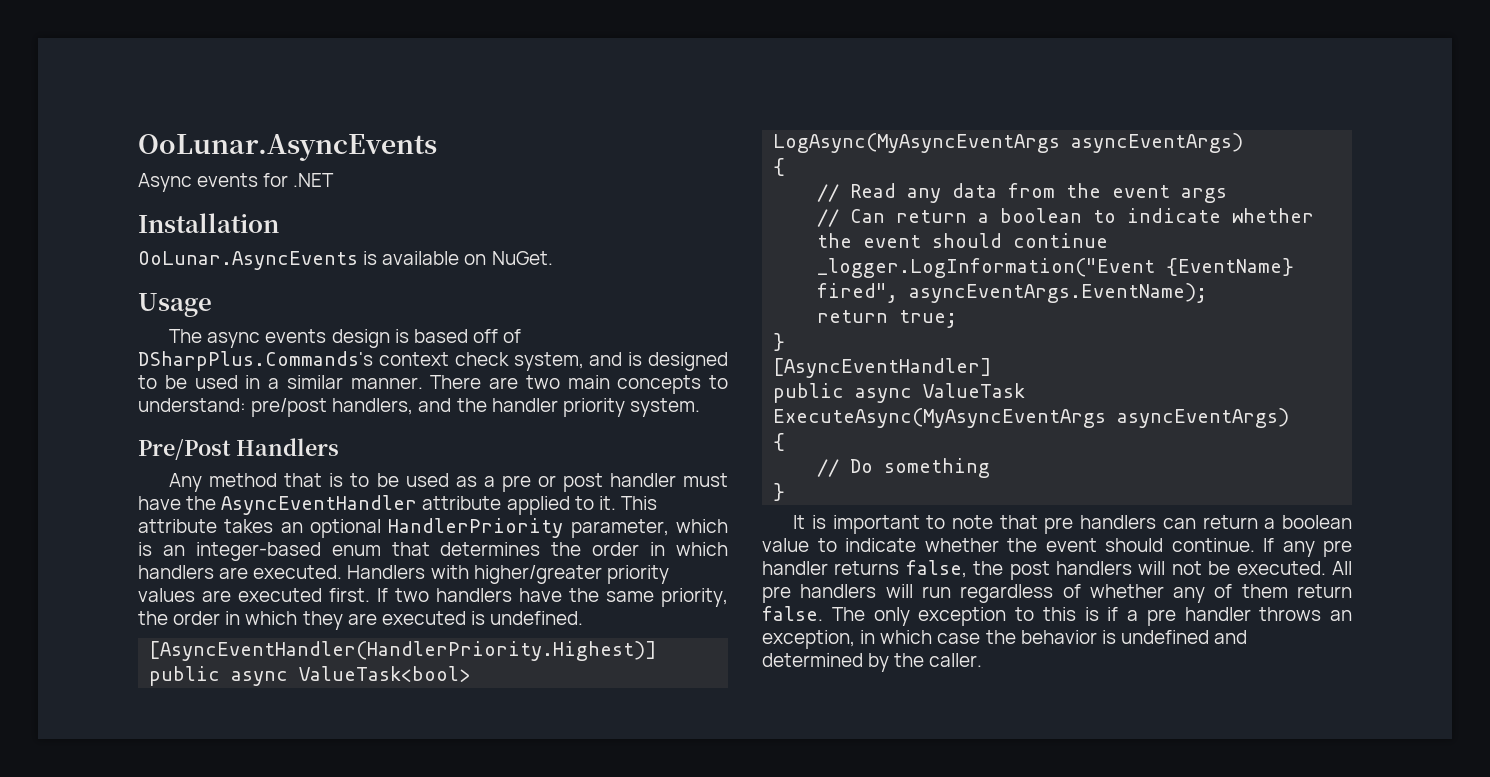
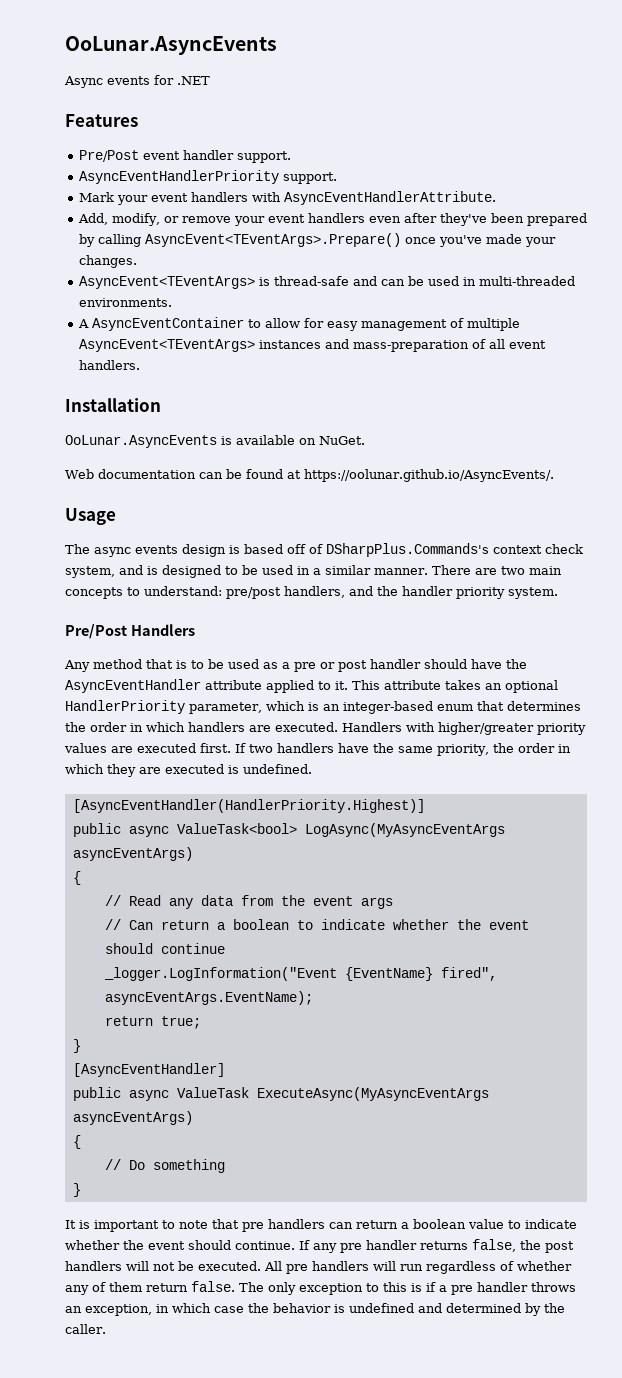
+ Features
+ Pre/Post event handler support.
+ AsyncEventHandlerPriority support.
+ Mark your event handlers with AsyncEventHandlerAttribute.
+ Add, modify, or remove your event handlers even after they've been prepared by calling AsyncEvent<TEventArgs>.Prepare() once you've made your changes.
+ AsyncEvent<TEventArgs> is thread-safe and can be used in multi-threaded environments.
+ A AsyncEventContainer to allow for easy management of multiple AsyncEvent<TEventArgs> instances and mass-preparation of all event handlers.
+ Web documentation can be found at https://oolunar.github.io/AsyncEvents/.
- Any method that is to be used as a pre or post handler must have the AsyncEventHandler attribute applied to it.
+ Any method that is to be used as a pre or post handler should have the AsyncEventHandler attribute applied to it.

